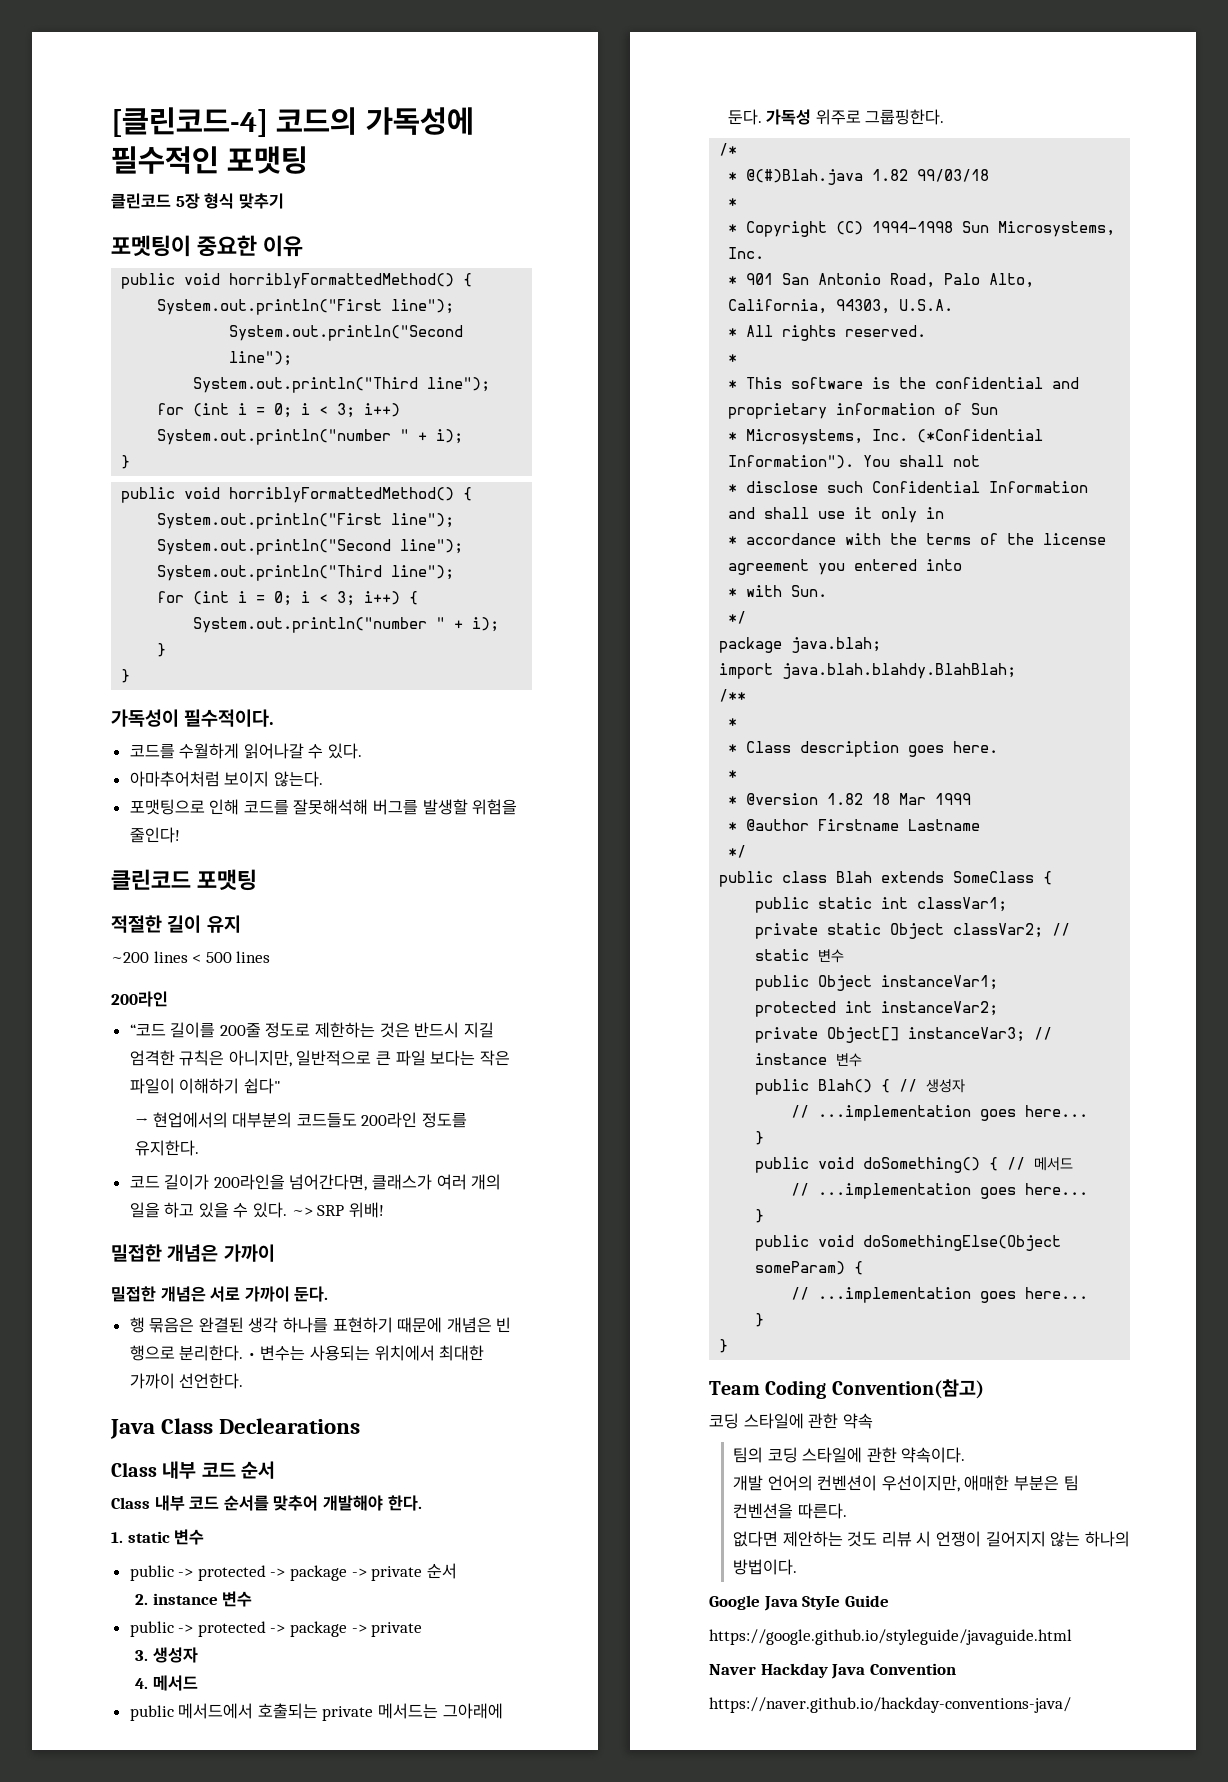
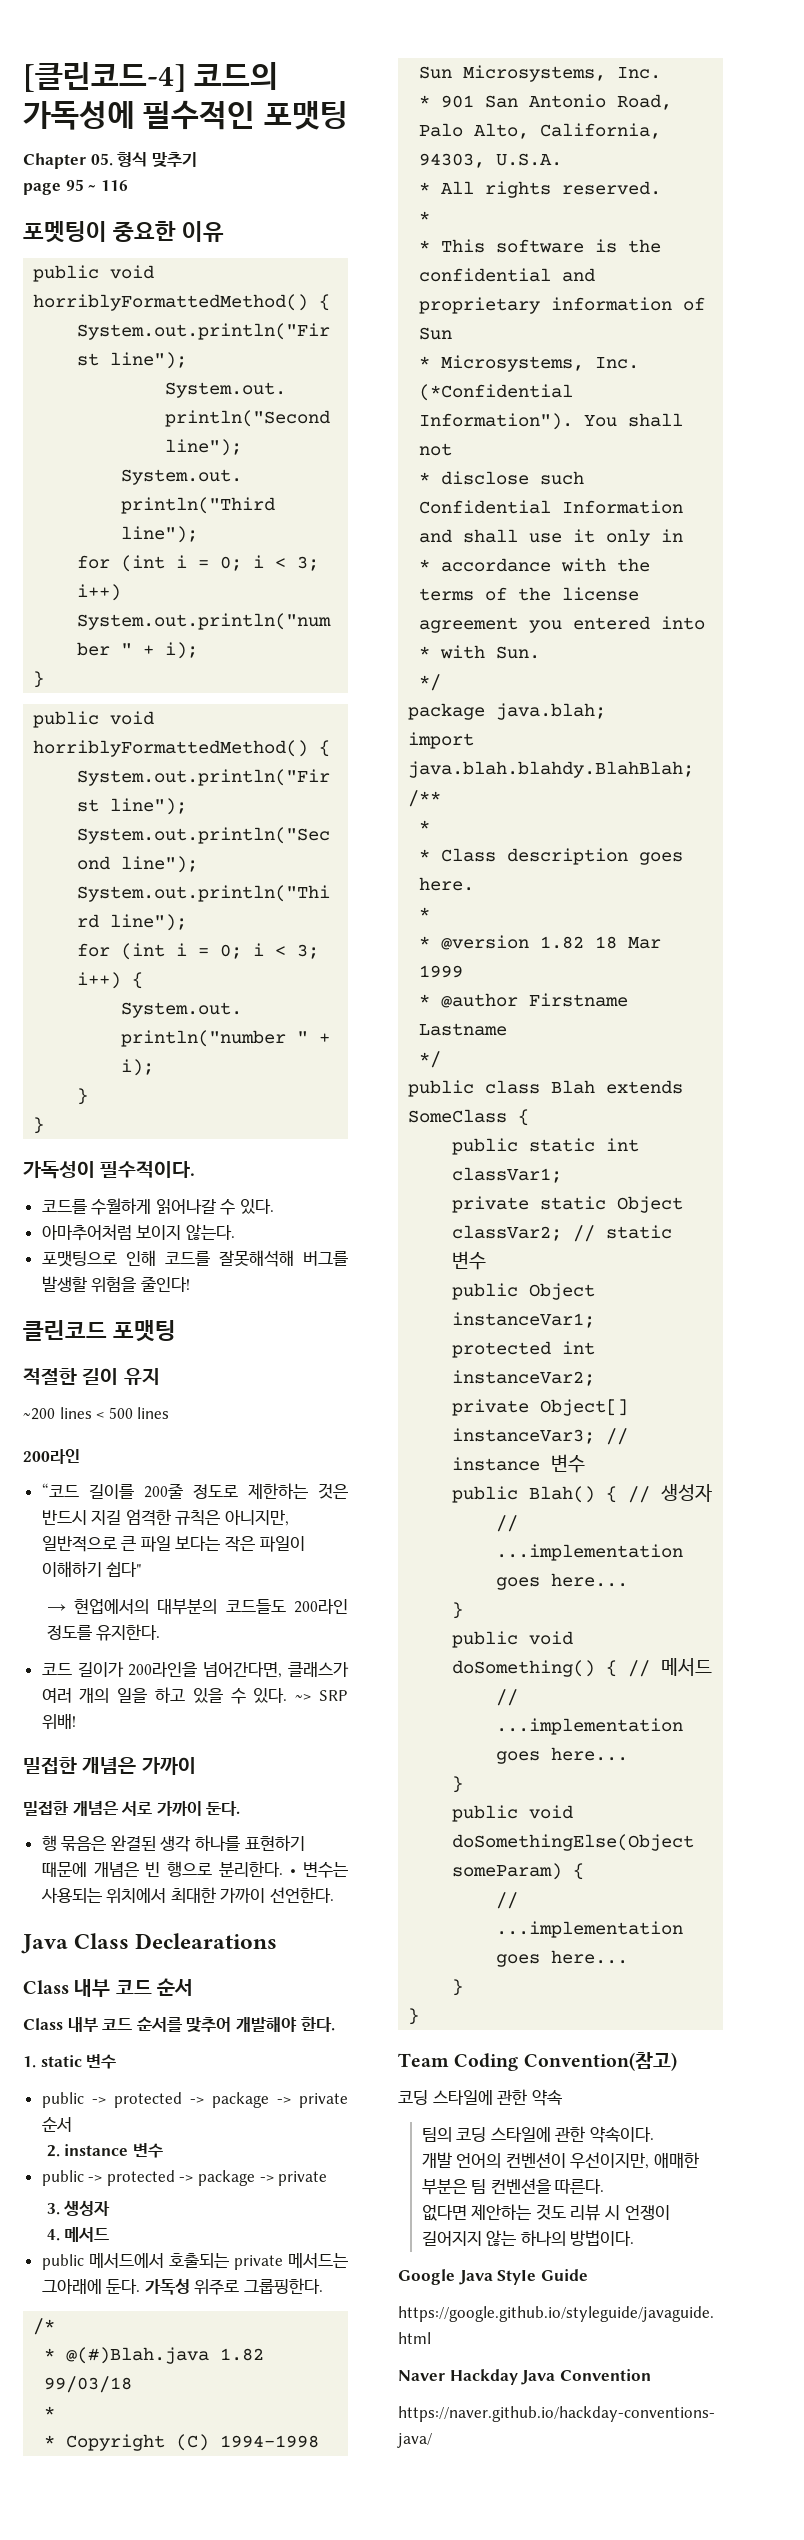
- 클린코드 5장 형식 맞추기
+ Chapter 05. 형식 맞추기
+ page 95 ~ 116

